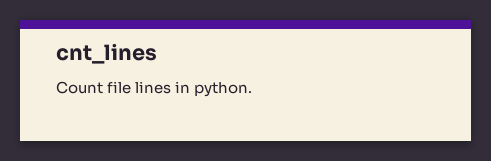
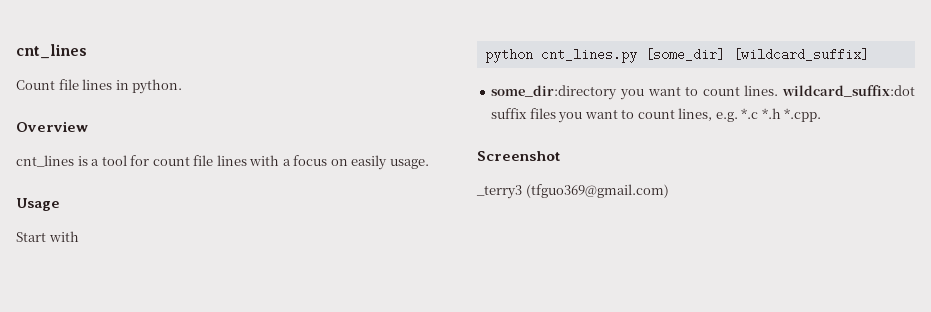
+ Overview
+ cnt_lines is a tool for count file lines with a focus on easily usage.
+ Usage
+ Start with
+ python cnt_lines.py [some_dir] [wildcard_suffix]
+ some_dir:directory you want to count lines. wildcard_suffix:dot suffix files you want to count lines, e.g. *.c *.h *.cpp.
+ Screenshot
+ _terry3 (tfguo369@gmail.com)

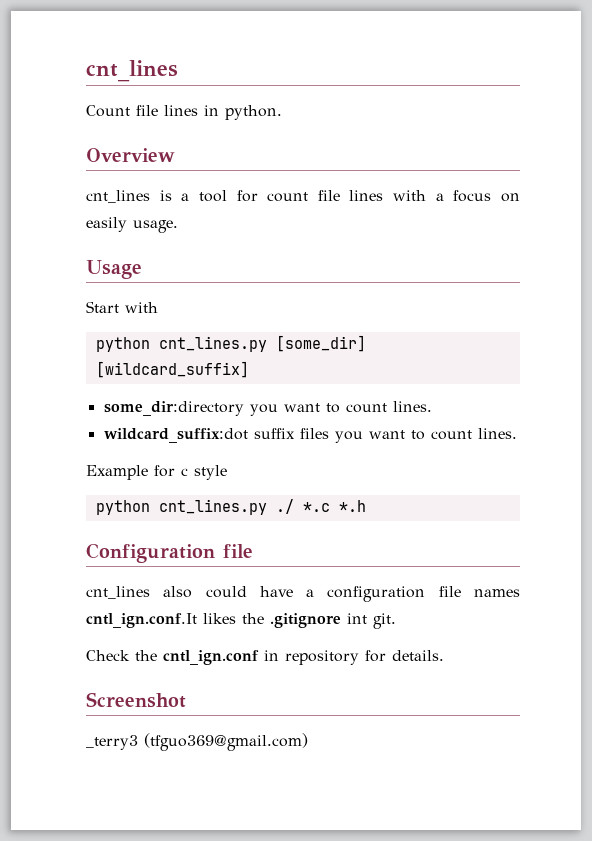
- some_dir:directory you want to count lines. wildcard_suffix:dot suffix files you want to count lines, e.g. *.c *.h *.cpp.
+ some_dir:directory you want to count lines.
+ wildcard_suffix:dot suffix files you want to count lines.
+ Example for c style
+ python cnt_lines.py ./ *.c *.h
+ Configuration file
+ cnt_lines also could have a configuration file names cntl_ign.conf.It likes the .gitignore int git.
+ Check the cntl_ign.conf in repository for details.

